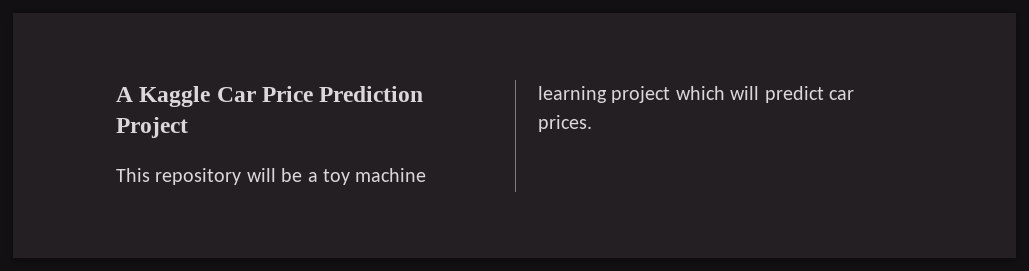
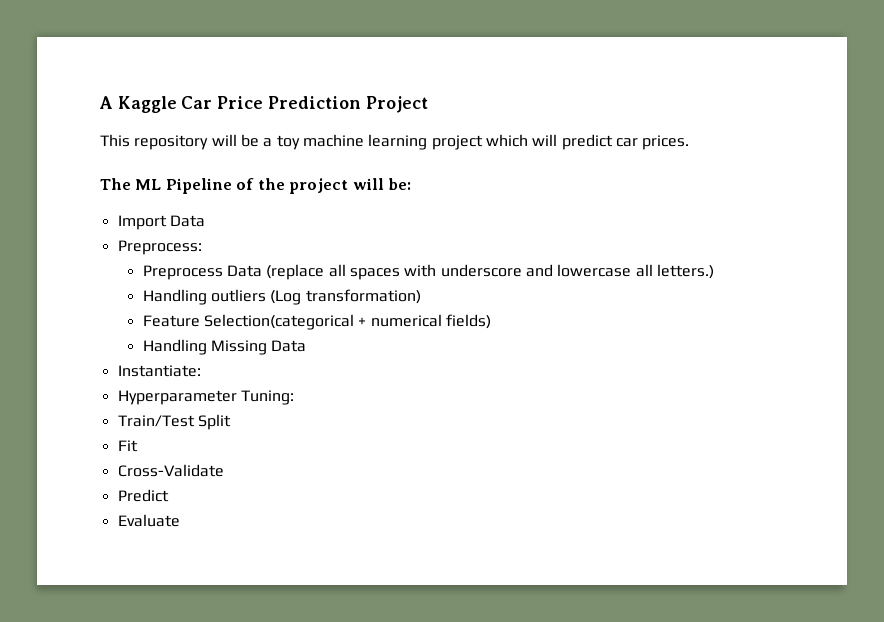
+ The ML Pipeline of the project will be:
+ Import Data
+ Preprocess:
+ Preprocess Data (replace all spaces with underscore and lowercase all letters.)
+ Handling outliers (Log transformation)
+ Feature Selection(categorical + numerical fields)
+ Handling Missing Data
+ Instantiate:
+ Hyperparameter Tuning:
+ Train/Test Split
+ Fit
+ Cross-Validate
+ Predict
+ Evaluate

